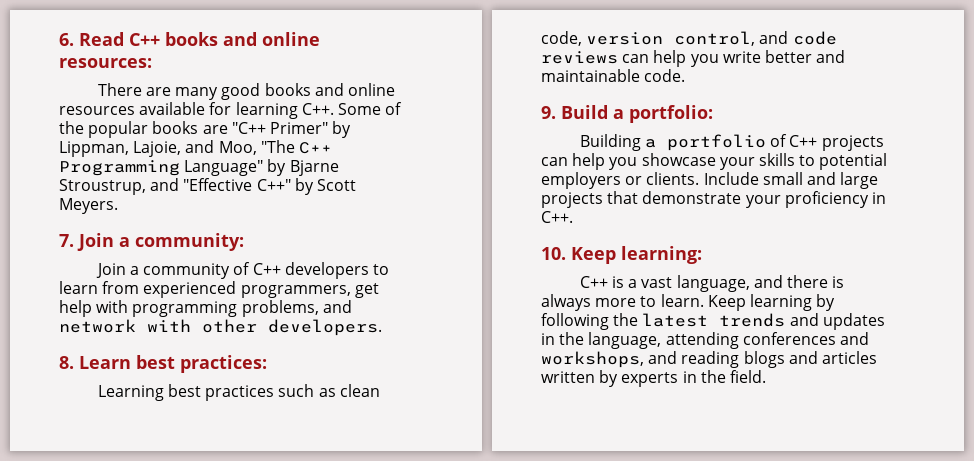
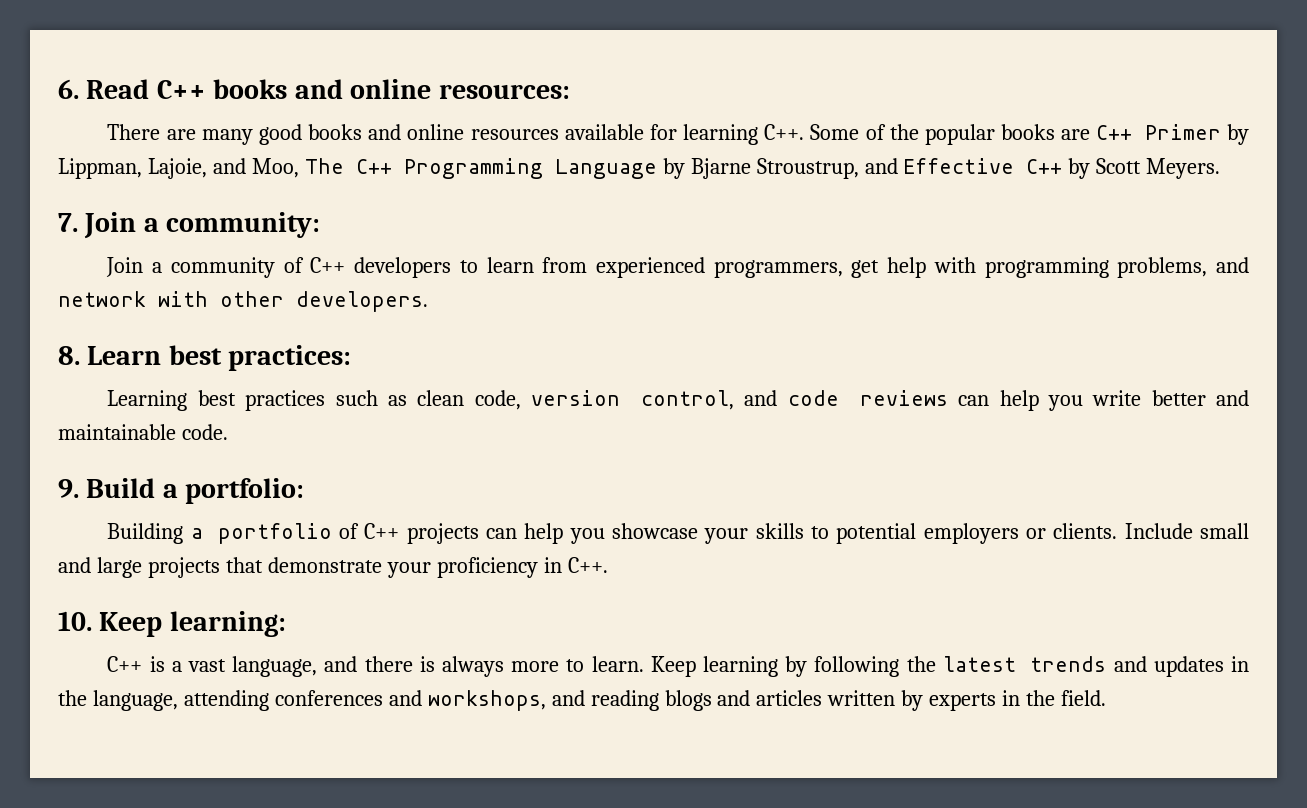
- There are many good books and online resources available for learning C++. Some of the popular books are "C++ Primer" by Lippman, Lajoie, and Moo, "The C++ Programming Language" by Bjarne Stroustrup, and "Effective C++" by Scott Meyers.
+ There are many good books and online resources available for learning C++. Some of the popular books are C++ Primer by Lippman, Lajoie, and Moo, The C++ Programming Language by Bjarne Stroustrup, and Effective C++ by Scott Meyers.

